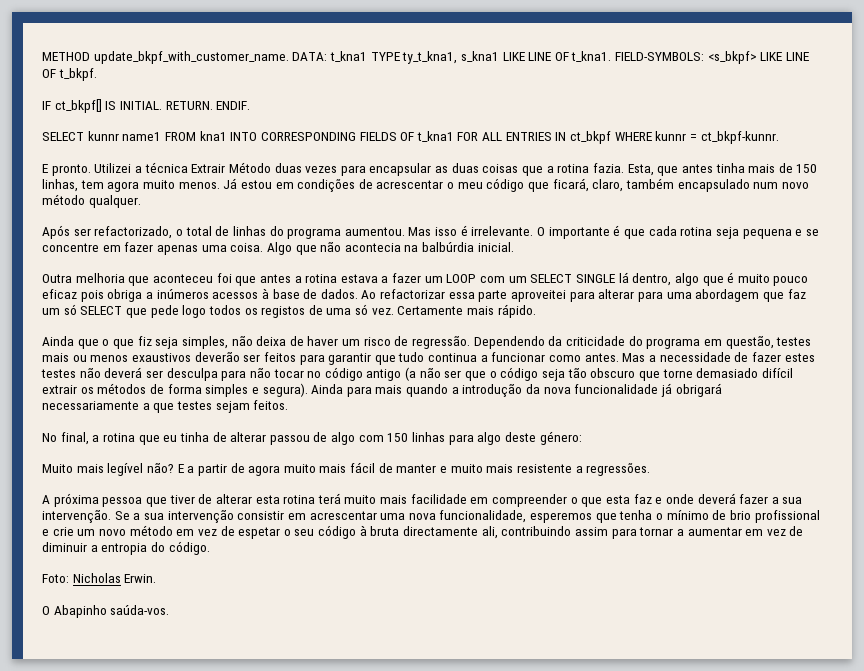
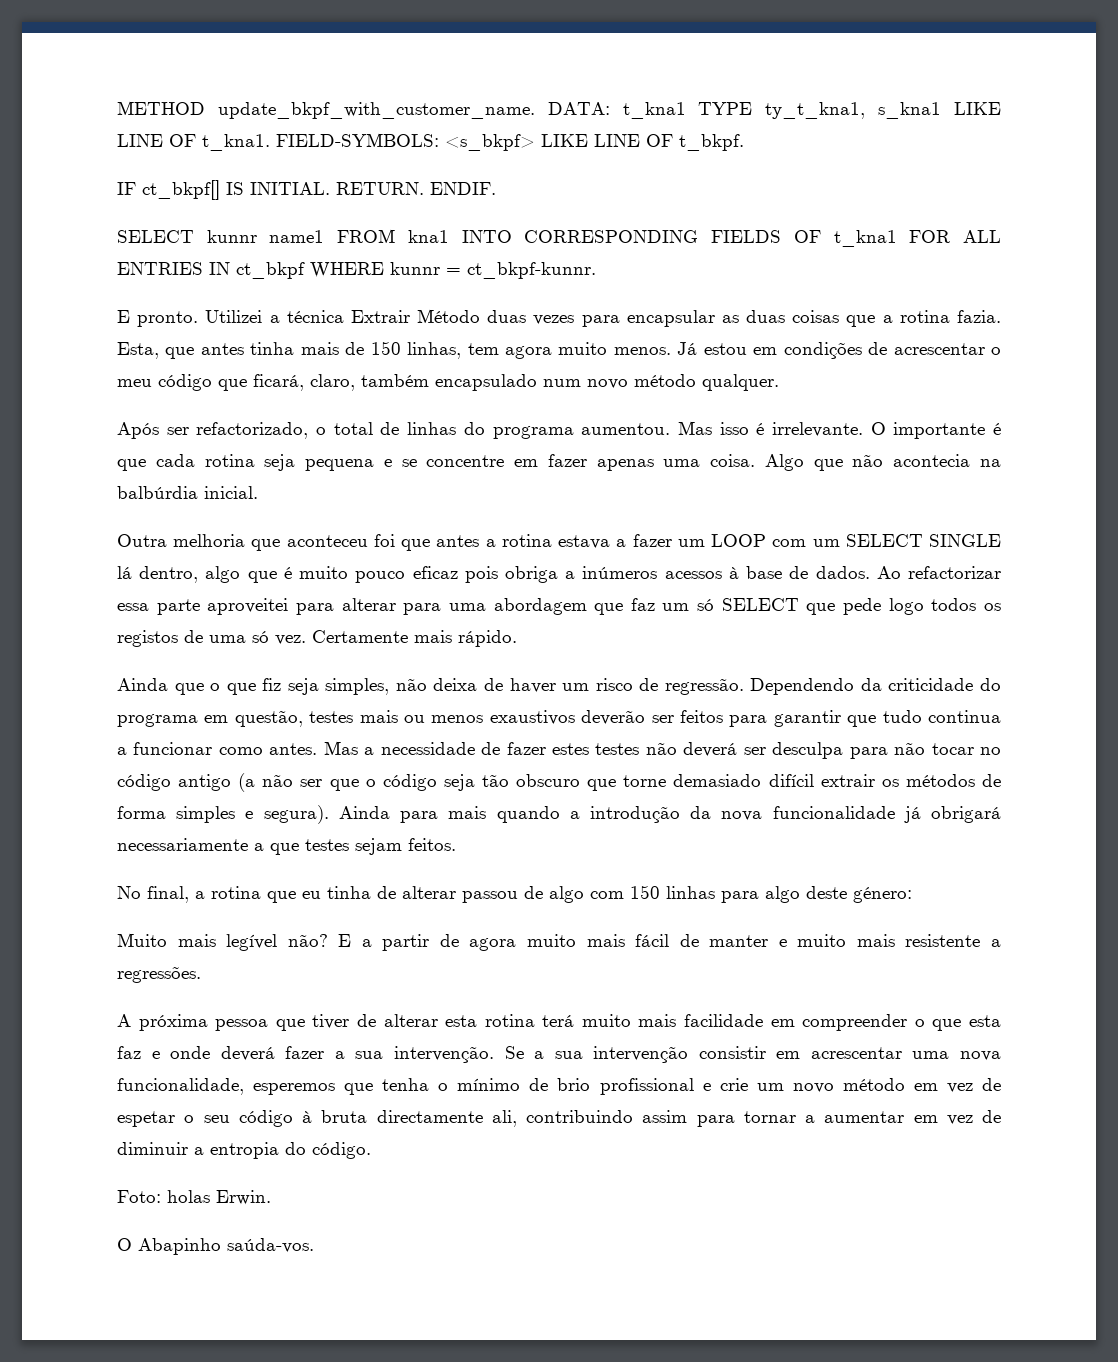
- Foto: Nicholas Erwin.
+ Foto: holas Erwin.

